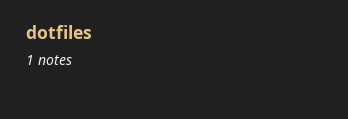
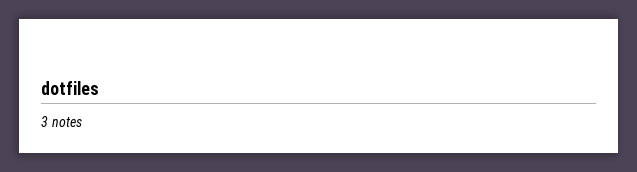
- 1 notes
+ 3 notes

